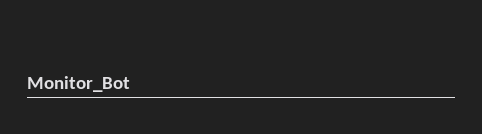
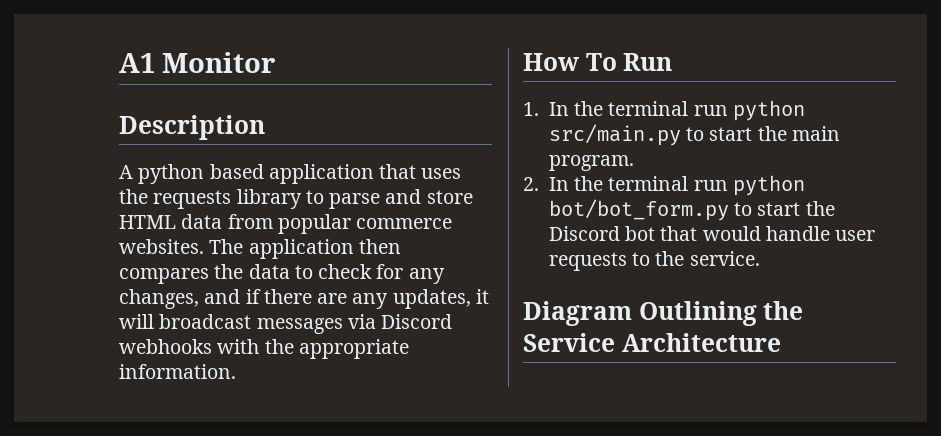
- Monitor_Bot
+ A1 Monitor
+ Description
+ A python based application that uses the requests library to parse and store HTML data from popular commerce websites. The application then compares the data to check for any changes, and if there are any updates, it will broadcast messages via Discord webhooks with the appropriate information.
+ How To Run
+ 1. In the terminal run python src/main.py to start the main program.
+ 2. In the terminal run python bot/bot_form.py to start the Discord bot that would handle user requests to the service.
+ Diagram Outlining the Service Architecture

